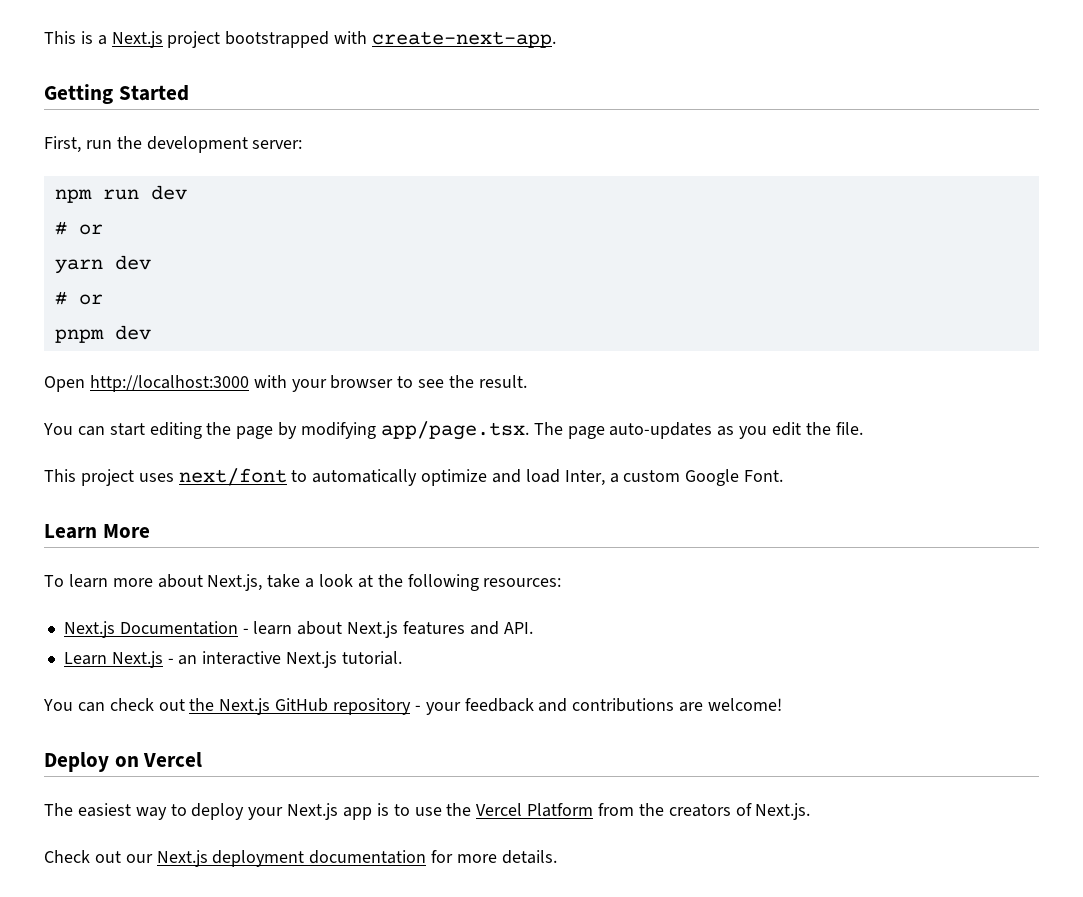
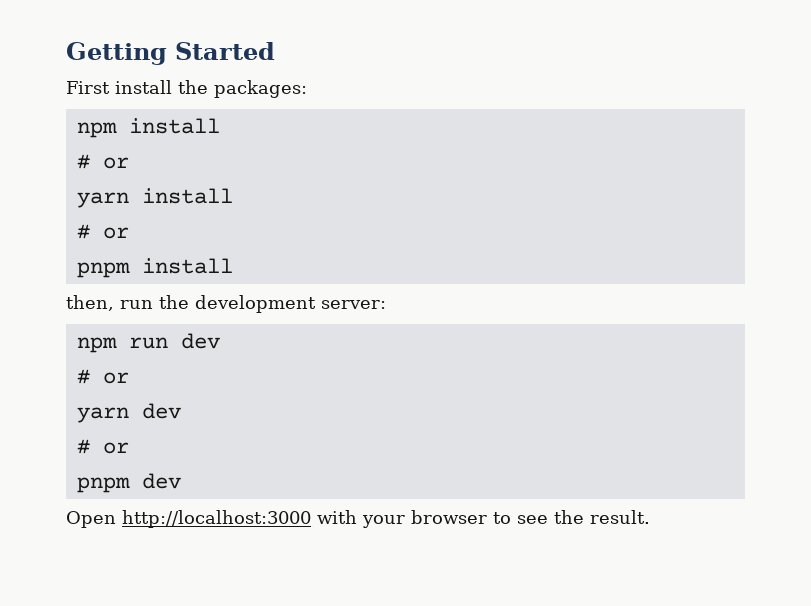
- This is a Next.js project bootstrapped with create-next-app.
  Getting Started
- First, run the development server:
+ First install the packages:
+ npm install
+ # or
+ yarn install
+ # or
+ pnpm install
+ then, run the development server:
- You can start editing the page by modifying app/page.tsx. The page auto-updates as you edit the file.
- This project uses next/font to automatically optimize and load Inter, a custom Google Font.
- Learn More
- To learn more about Next.js, take a look at the following resources:
- Next.js Documentation - learn about Next.js features and API.
- Learn Next.js - an interactive Next.js tutorial.
- You can check out the Next.js GitHub repository - your feedback and contributions are welcome!
- Deploy on Vercel
- The easiest way to deploy your Next.js app is to use the Vercel Platform from the creators of Next.js.
- Check out our Next.js deployment documentation for more details.

